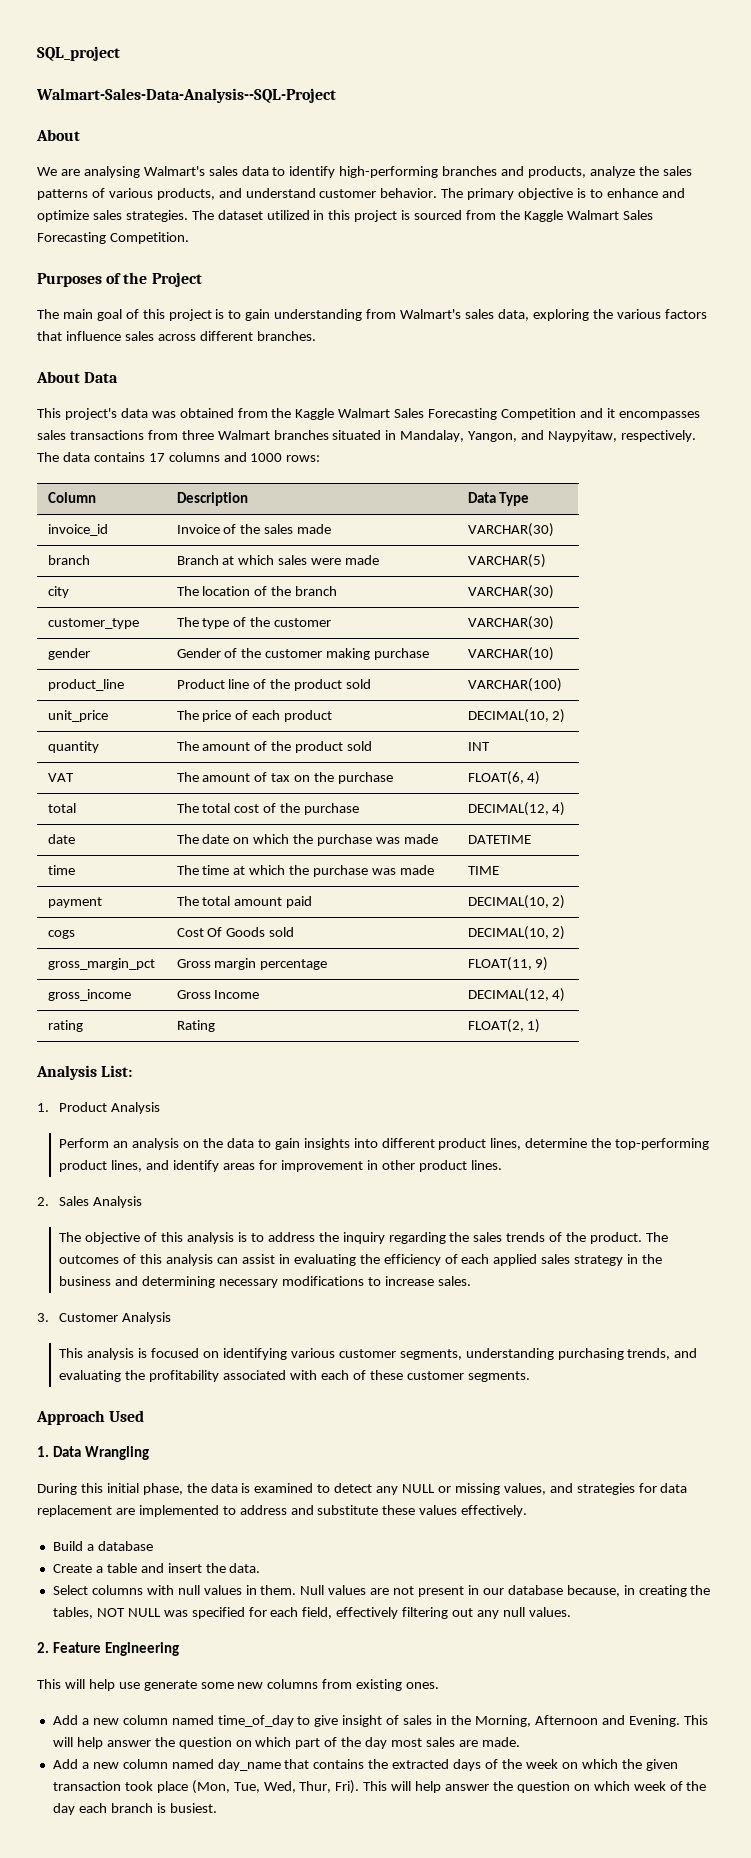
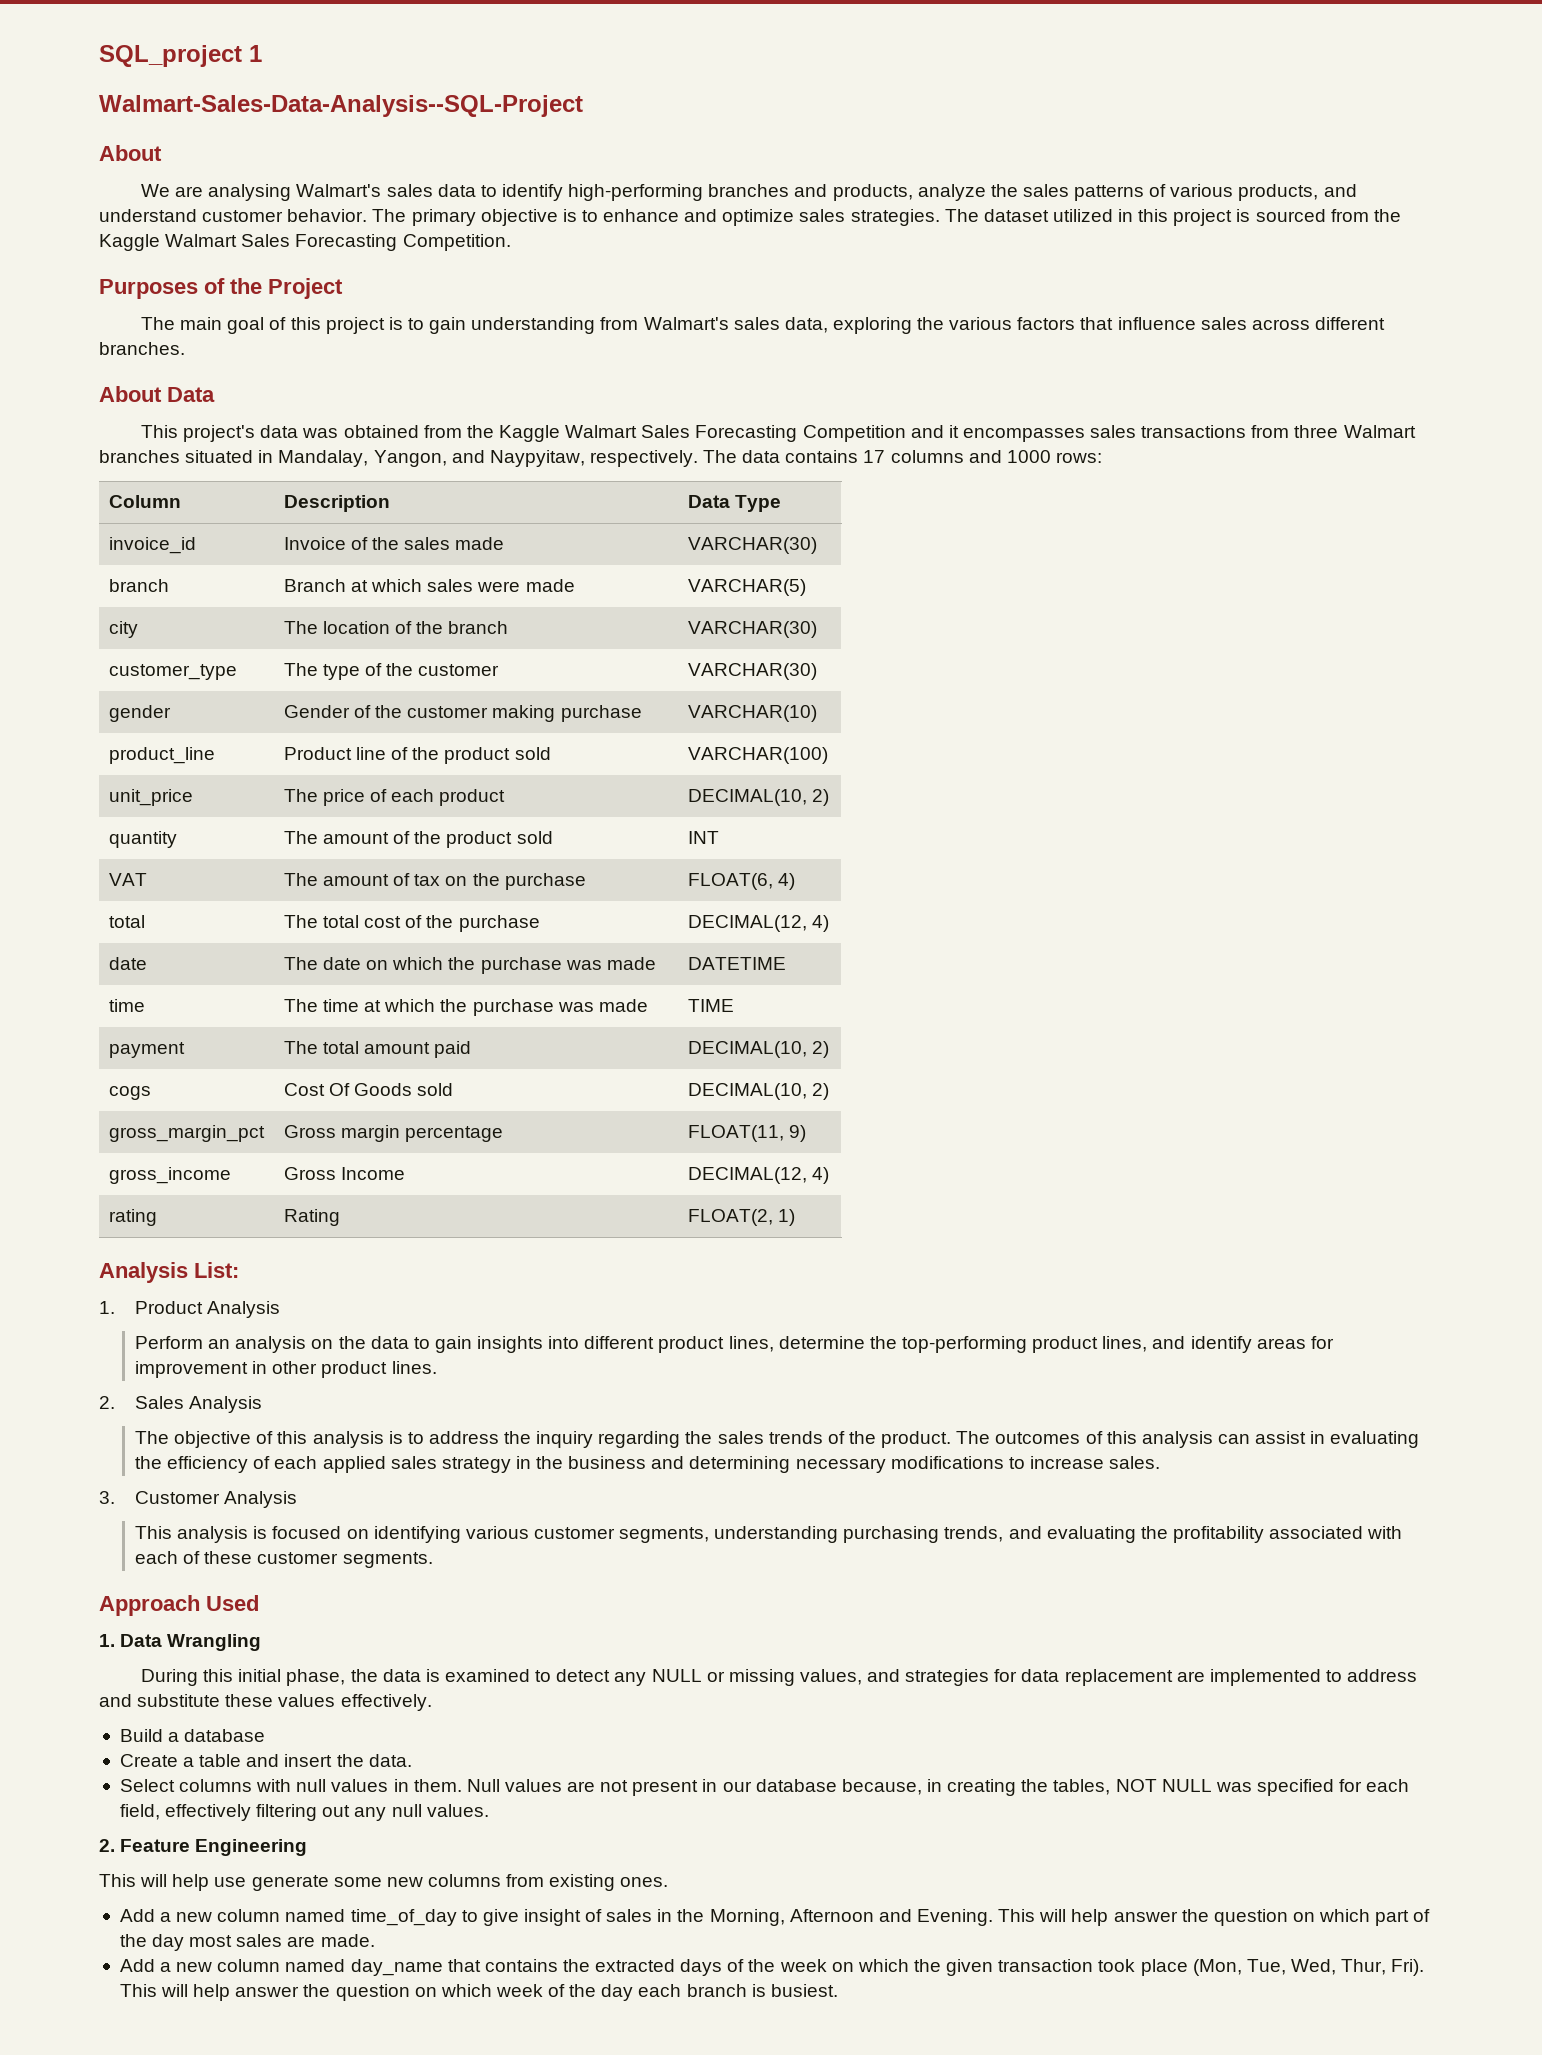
- SQL_project
+ SQL_project 1

